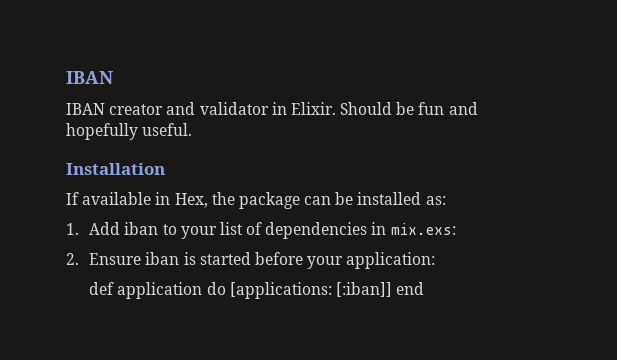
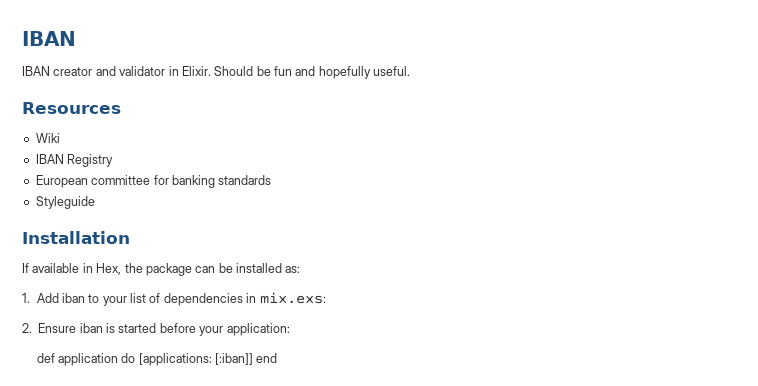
+ Resources
+ Wiki
+ IBAN Registry
+ European committee for banking standards
+ Styleguide

